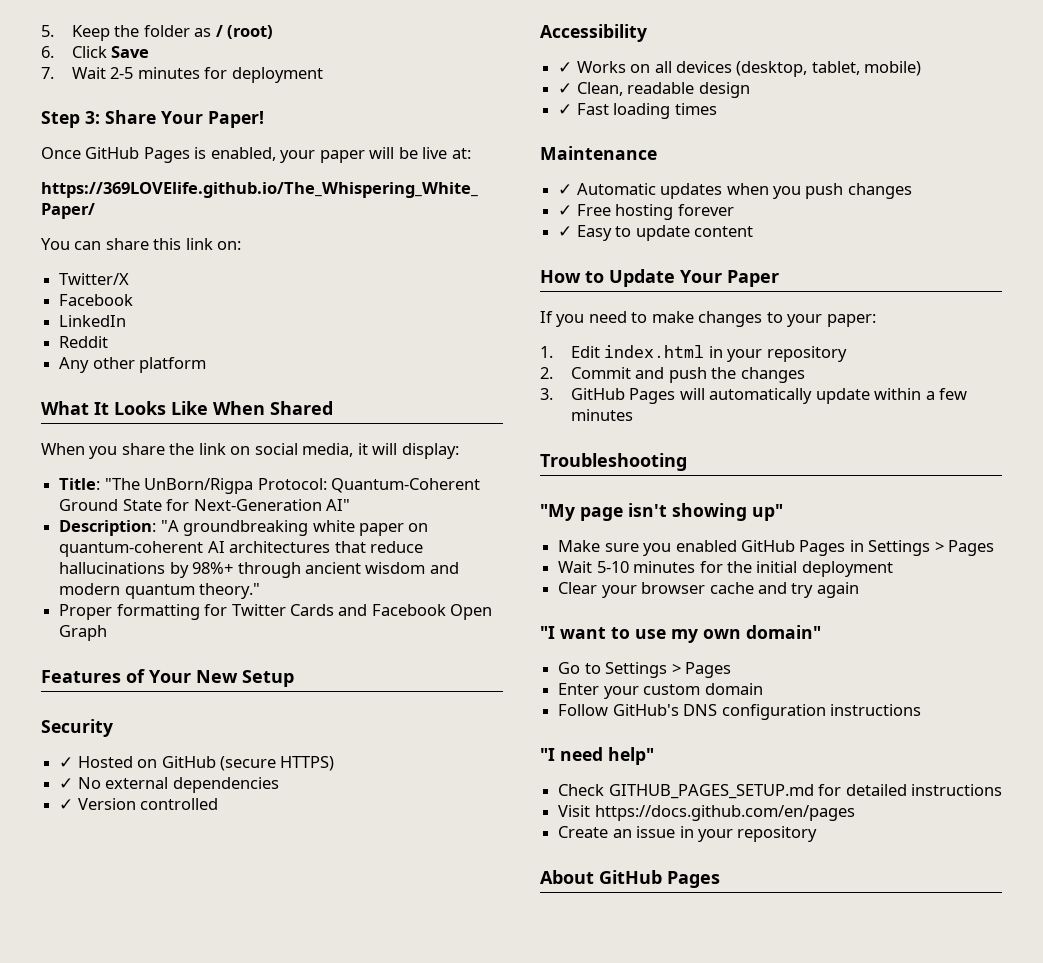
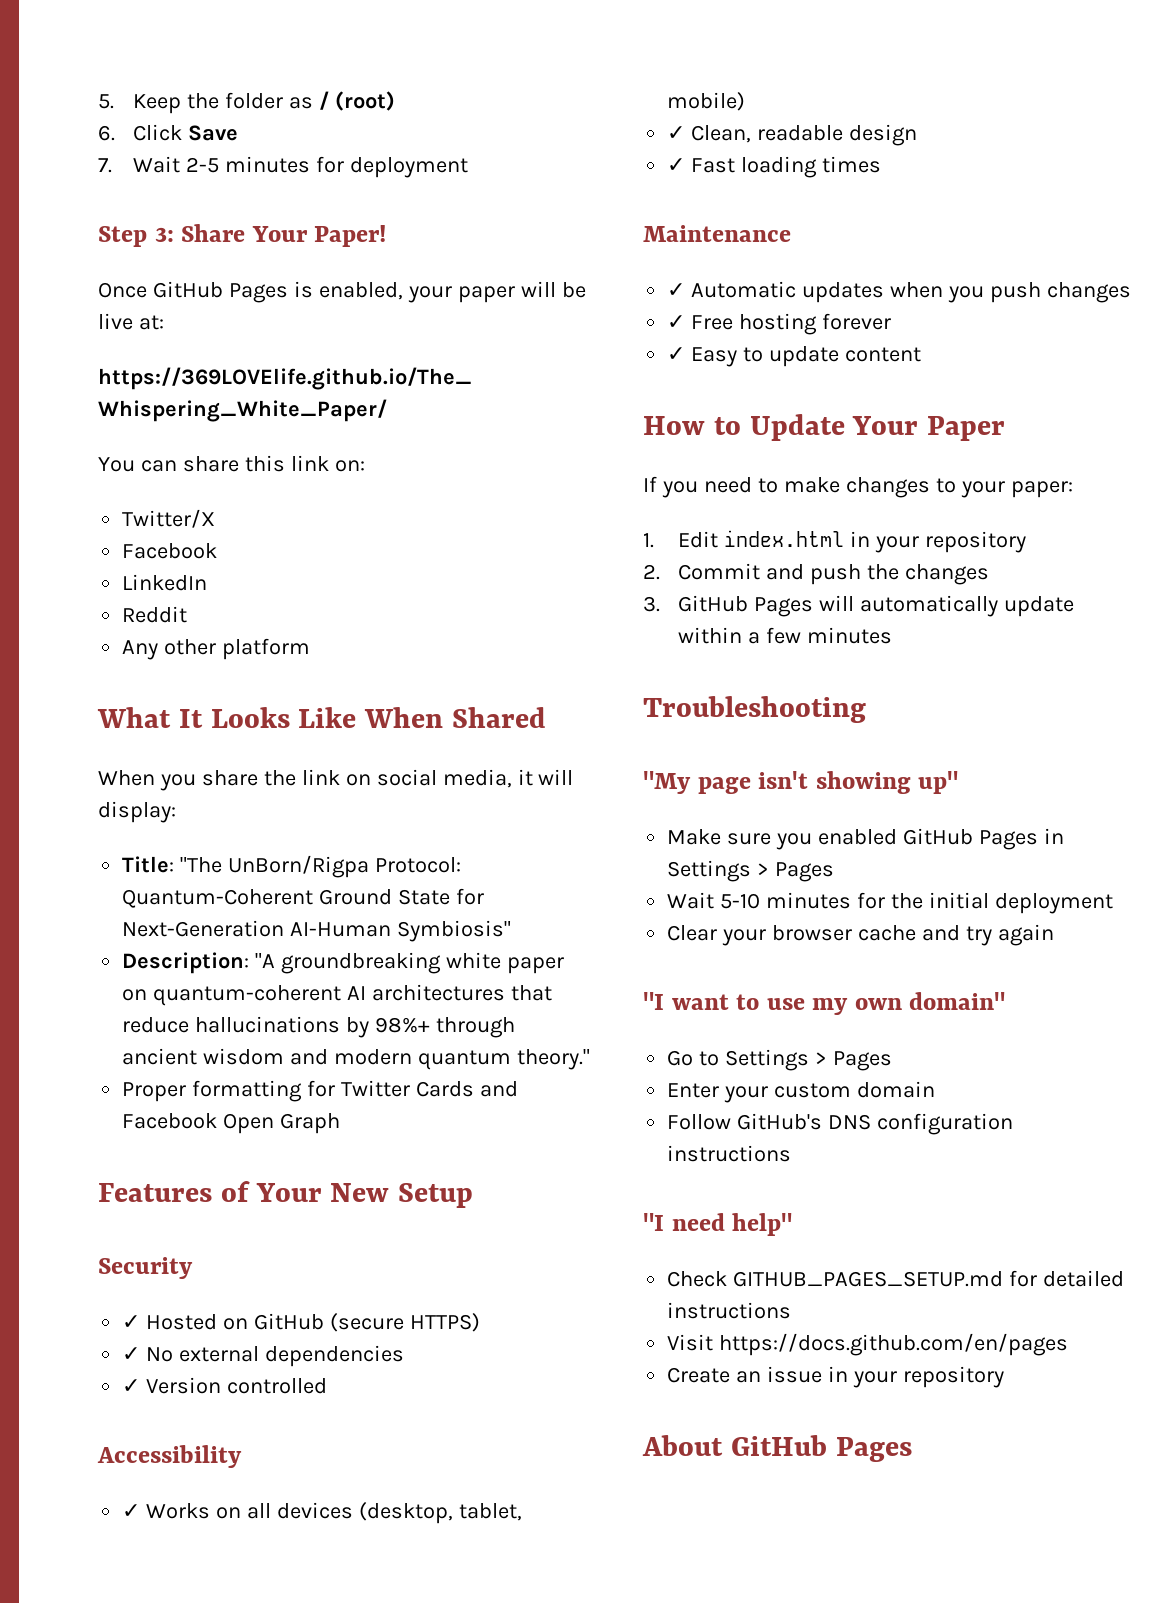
- Title: "The UnBorn/Rigpa Protocol: Quantum-Coherent Ground State for Next-Generation AI"
+ Title: "The UnBorn/Rigpa Protocol: Quantum-Coherent Ground State for Next-Generation AI-Human Symbiosis"

